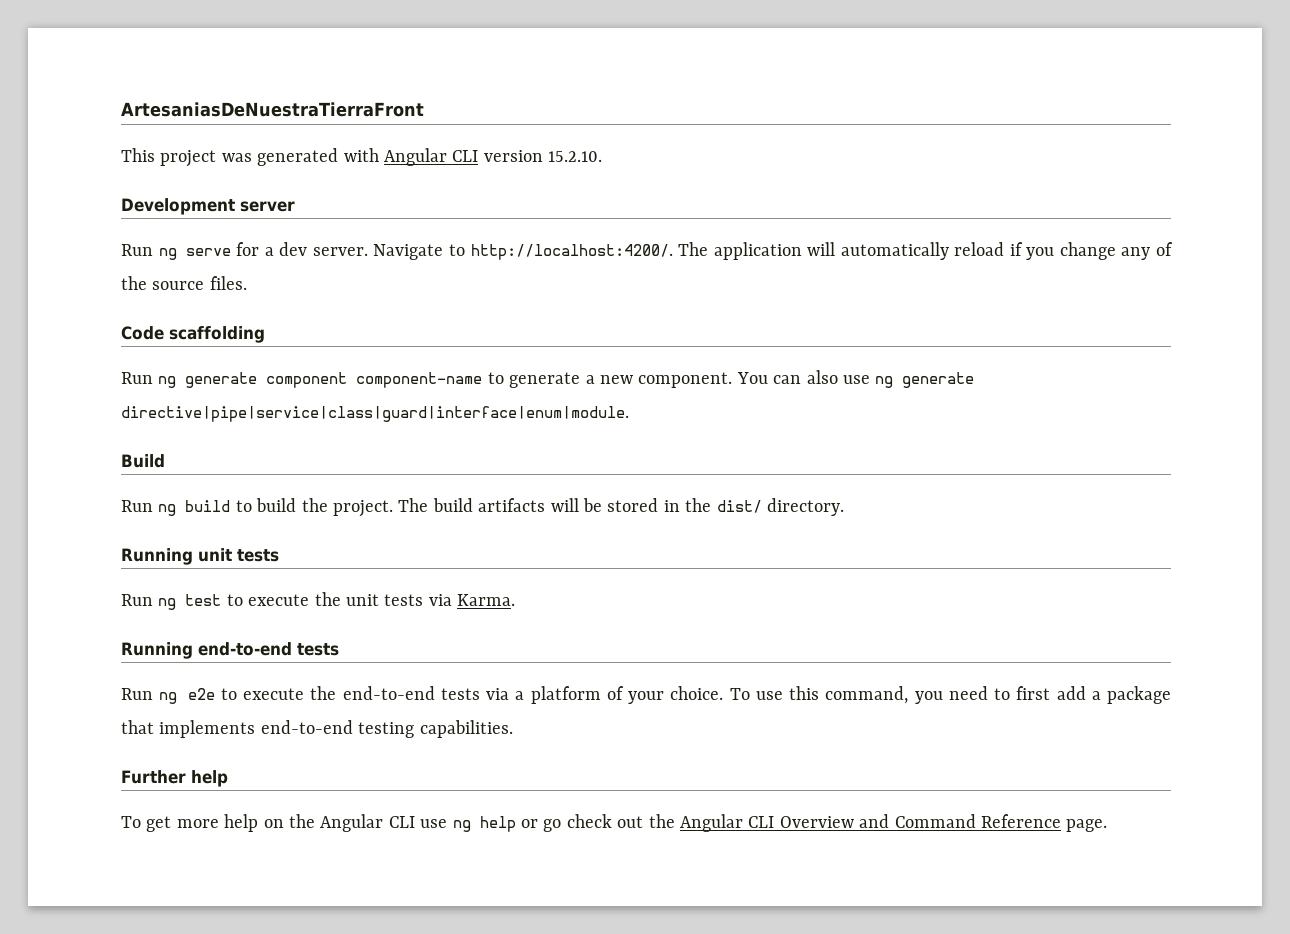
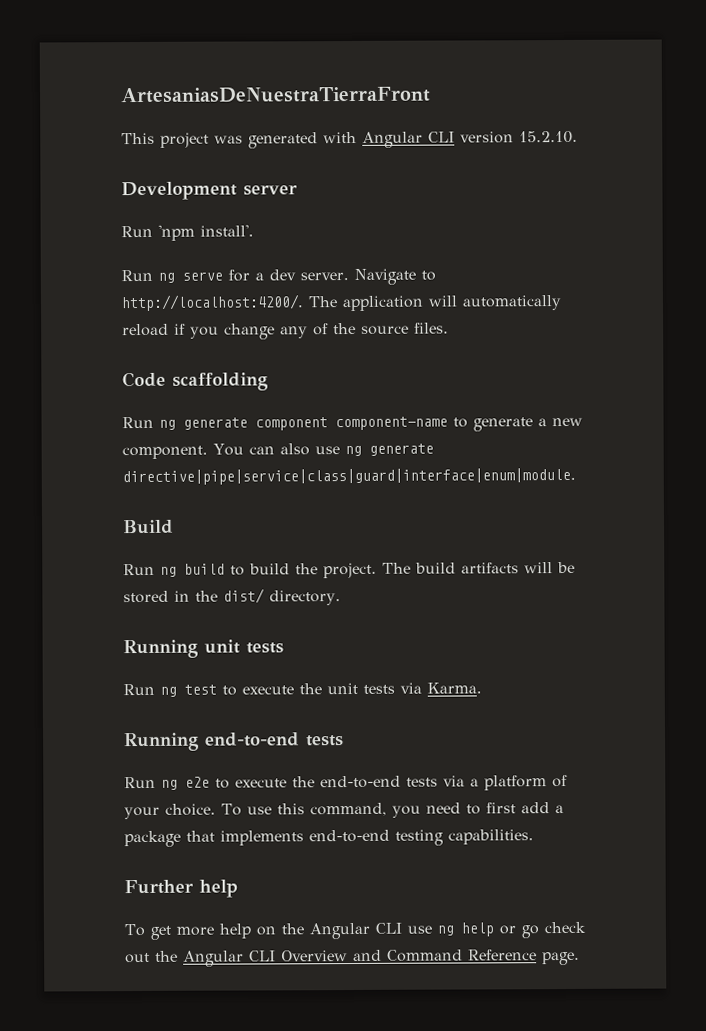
+ Run 'npm install'.

